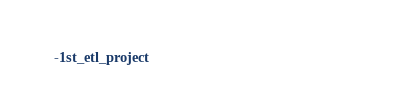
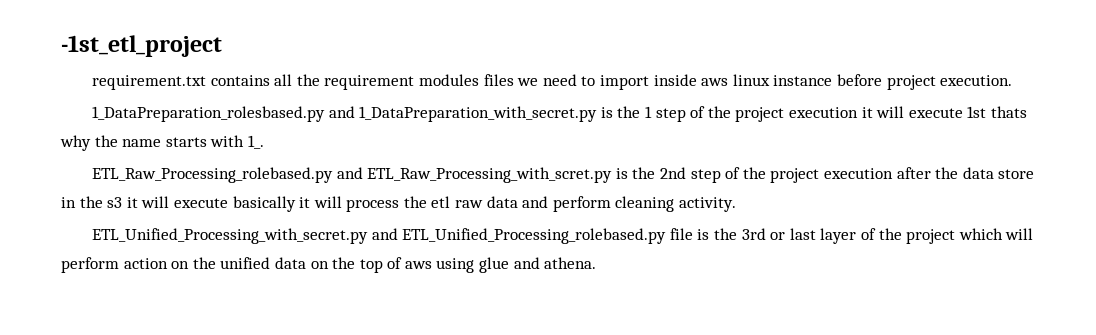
+ requirement.txt contains all the requirement modules files we need to import inside aws linux instance before project execution.
+ 1_DataPreparation_rolesbased.py and 1_DataPreparation_with_secret.py is the 1 step of the project execution it will execute 1st thats why the name starts with 1_.
+ ETL_Raw_Processing_rolebased.py and ETL_Raw_Processing_with_scret.py is the 2nd step of the project execution after the data store in the s3 it will execute basically it will process the etl raw data and perform cleaning activity.
+ ETL_Unified_Processing_with_secret.py and ETL_Unified_Processing_rolebased.py file is the 3rd or last layer of the project which will perform action on the unified data on the top of aws using glue and athena.

